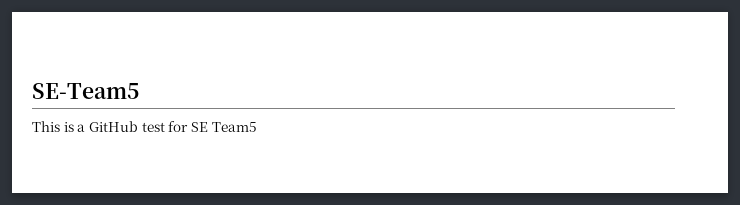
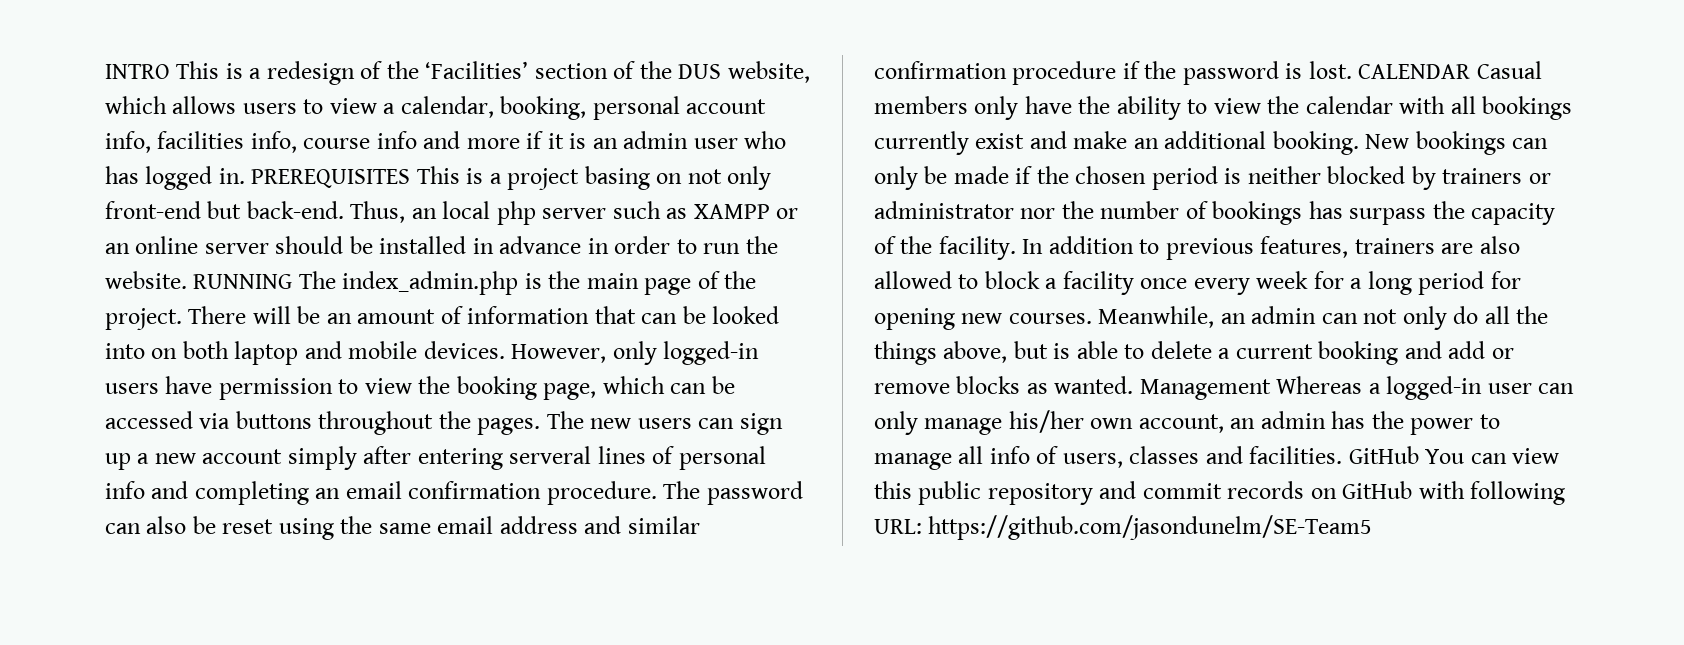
- SE-Team5
- This is a GitHub test for SE Team5
+ INTRO This is a redesign of the ‘Facilities’ section of the DUS website, which allows users to view a calendar, booking, personal account info, facilities info, course info and more if it is an admin user who has logged in. PREREQUISITES This is a project basing on not only front-end but back-end. Thus, an local php server such as XAMPP or an online server should be installed in advance in order to run the website. RUNNING The index_admin.php is the main page of the project. There will be an amount of information that can be looked into on both laptop and mobile devices. However, only logged-in users have permission to view the booking page, which can be accessed via buttons throughout the pages. The new users can sign up a new account simply after entering serveral lines of personal info and completing an email confirmation procedure. The password can also be reset using the same email address and similar confirmation procedure if the password is lost. CALENDAR Casual members only have the ability to view the calendar with all bookings currently exist and make an additional booking. New bookings can only be made if the chosen period is neither blocked by trainers or administrator nor the number of bookings has surpass the capacity of the facility. In addition to previous features, trainers are also allowed to block a facility once every week for a long period for opening new courses. Meanwhile, an admin can not only do all the things above, but is able to delete a current booking and add or remove blocks as wanted. Management Whereas a logged-in user can only manage his/her own account, an admin has the power to manage all info of users, classes and facilities. GitHub You can view this public repository and commit records on GitHub with following URL: https://github.com/jasondunelm/SE-Team5

